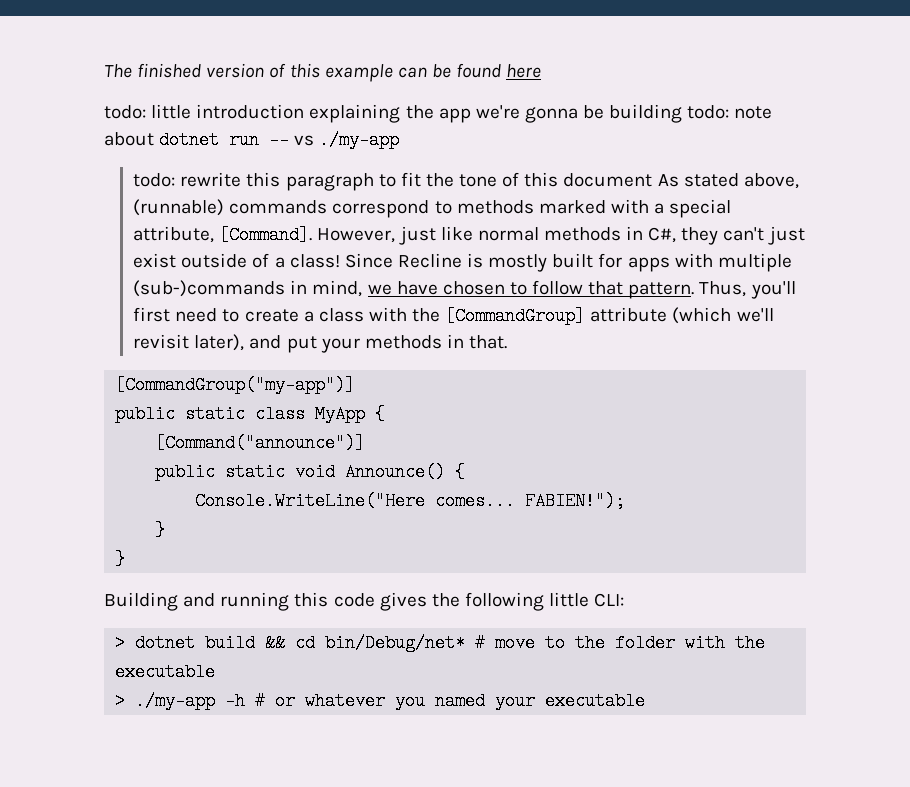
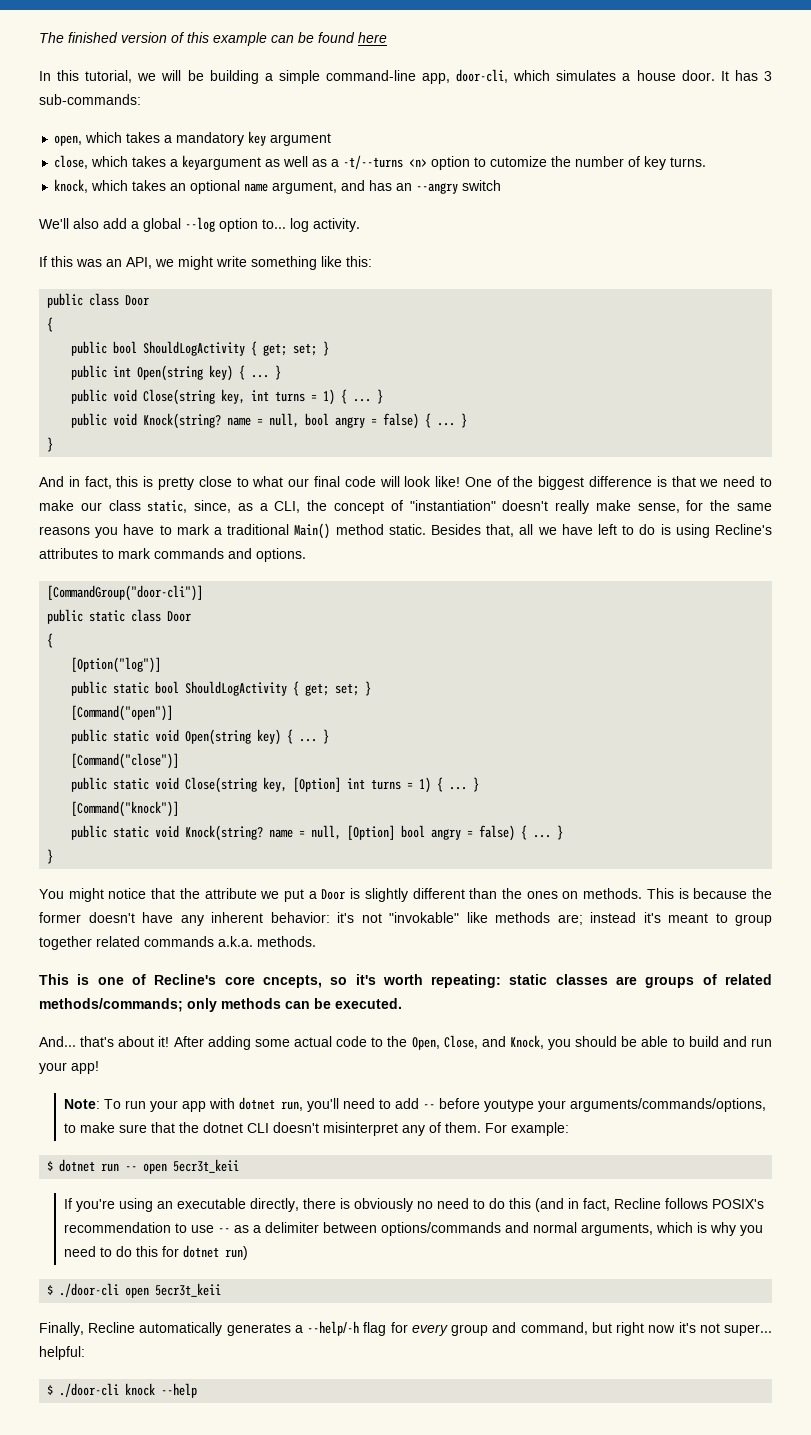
- todo: little introduction explaining the app we're gonna be building todo: note about dotnet run -- vs ./my-app
- todo: rewrite this paragraph to fit the tone of this document As stated above, (runnable) commands correspond to methods marked with a special attribute, [Command]. However, just like normal methods in C#, they can't just exist outside of a class! Since Recline is mostly built for apps with multiple (sub-)commands in mind, we have chosen to follow that pattern. Thus, you'll first need to create a class with the [CommandGroup] attribute (which we'll revisit later), and put your methods in that.
- [CommandGroup("my-app")]
+ In this tutorial, we will be building a simple command-line app, door-cli, which simulates a house door. It has 3 sub-commands:
+ open, which takes a mandatory key argument
+ close, which takes a keyargument as well as a -t/--turns <n> option to cutomize the number of key turns.
+ knock, which takes an optional name argument, and has an --angry switch
+ We'll also add a global --log option to... log activity.
+ If this was an API, we might write something like this:
+ public class Door
+ {
+ public bool ShouldLogActivity { get; set; }
+ public int Open(string key) { ... }
+ public void Close(string key, int turns = 1) { ... }
+ public void Knock(string? name = null, bool angry = false) { ... }
+ }
+ And in fact, this is pretty close to what our final code will look like! One of the biggest difference is that we need to make our class static, since, as a CLI, the concept of "instantiation" doesn't really make sense, for the same reasons you have to mark a traditional Main() method static. Besides that, all we have left to do is using Recline's attributes to mark commands and options.
+ [CommandGroup("door-cli")]
- public static class MyApp {
- [Command("announce")]
- public static void Announce() {
- Console.WriteLine("Here comes... FABIEN!");
+ public static class Door
+ {
+ [Option("log")]
+ public static bool ShouldLogActivity { get; set; }
+ [Command("open")]
+ public static void Open(string key) { ... }
+ [Command("close")]
+ public static void Close(string key, [Option] int turns = 1) { ... }
+ [Command("knock")]
+ public static void Knock(string? name = null, [Option] bool angry = false) { ... }
  }
- }
- Building and running this code gives the following little CLI:
- > dotnet build && cd bin/Debug/net* # move to the folder with the executable
- > ./my-app -h # or whatever you named your executable
+ You might notice that the attribute we put a Door is slightly different than the ones on methods. This is because the former doesn't have any inherent behavior: it's not "invokable" like methods are; instead it's meant to group together related commands a.k.a. methods.
+ This is one of Recline's core cncepts, so it's worth repeating: static classes are groups of related methods/commands; only methods can be executed.
+ And... that's about it! After adding some actual code to the Open, Close, and Knock, you should be able to build and run your app!
+ Note: To run your app with dotnet run, you'll need to add -- before youtype your arguments/commands/options, to make sure that the dotnet CLI doesn't misinterpret any of them. For example:
+ $ dotnet run -- open 5ecr3t_keii
+ If you're using an executable directly, there is obviously no need to do this (and in fact, Recline follows POSIX's recommendation to use -- as a delimiter between options/commands and normal arguments, which is why you need to do this for dotnet run)
+ $ ./door-cli open 5ecr3t_keii
+ Finally, Recline automatically generates a --help/-h flag for every group and command, but right now it's not super... helpful:
+ $ ./door-cli knock --help

